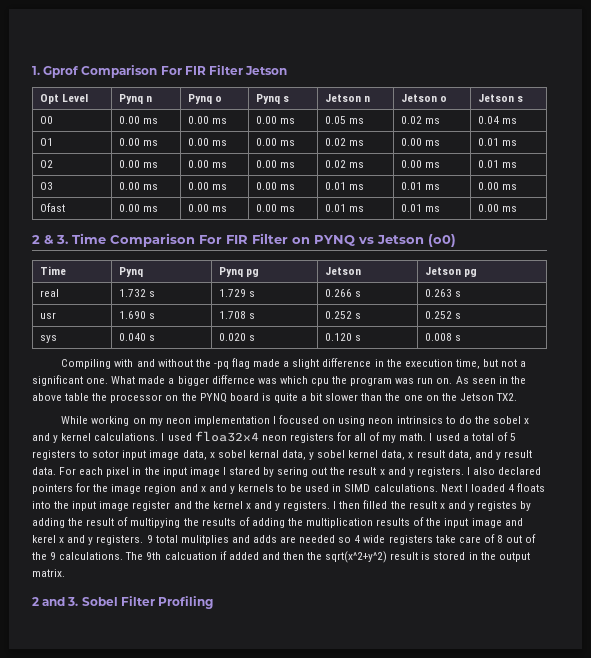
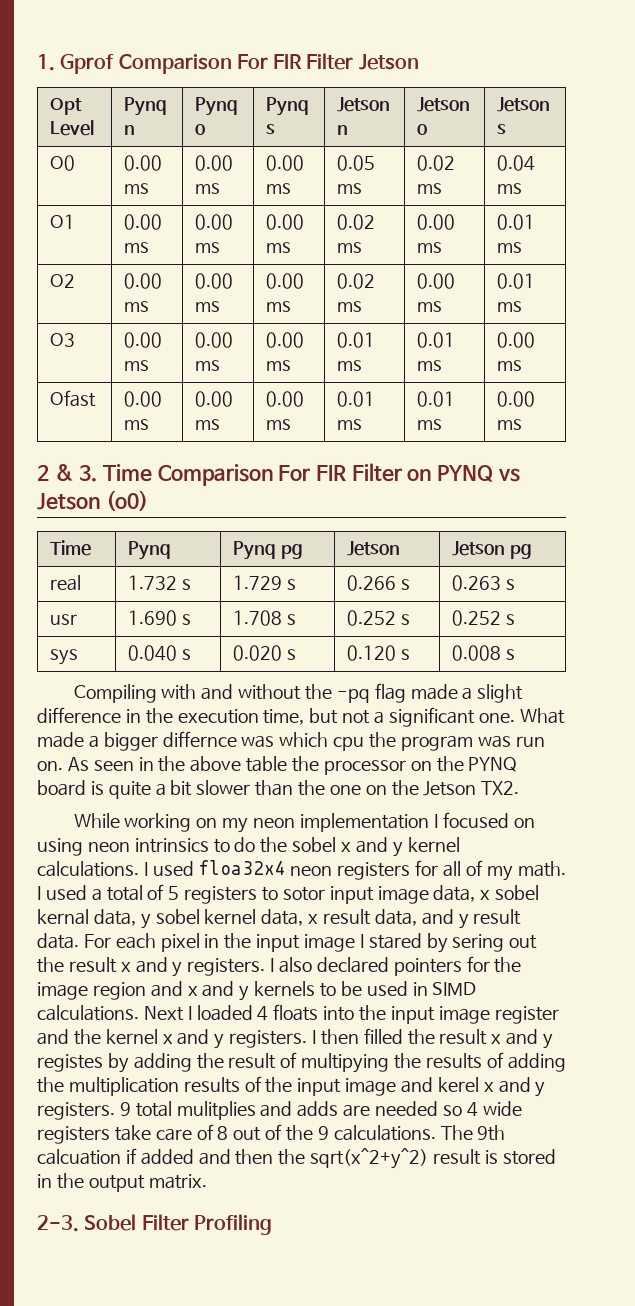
- 2 and 3. Sobel Filter Profiling
+ 2-3. Sobel Filter Profiling

